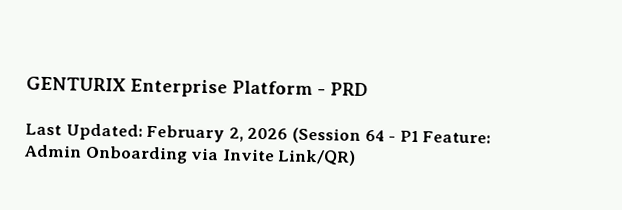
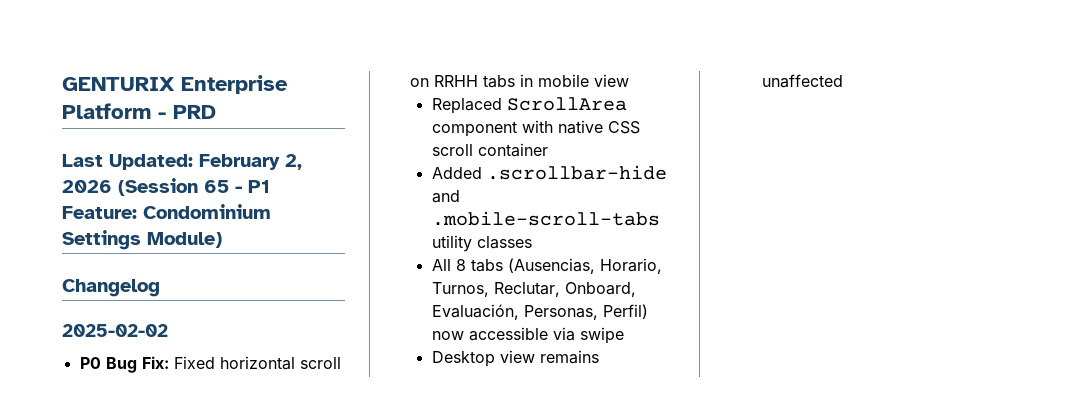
- Last Updated: February 2, 2026 (Session 64 - P1 Feature: Admin Onboarding via Invite Link/QR)
+ Last Updated: February 2, 2026 (Session 65 - P1 Feature: Condominium Settings Module)
+ Changelog
+ 2025-02-02
+ P0 Bug Fix: Fixed horizontal scroll on RRHH tabs in mobile view
+ Replaced ScrollArea component with native CSS scroll container
+ Added .scrollbar-hide and .mobile-scroll-tabs utility classes
+ All 8 tabs (Ausencias, Horario, Turnos, Reclutar, Onboard, Evaluación, Personas, Perfil) now accessible via swipe
+ Desktop view remains unaffected

